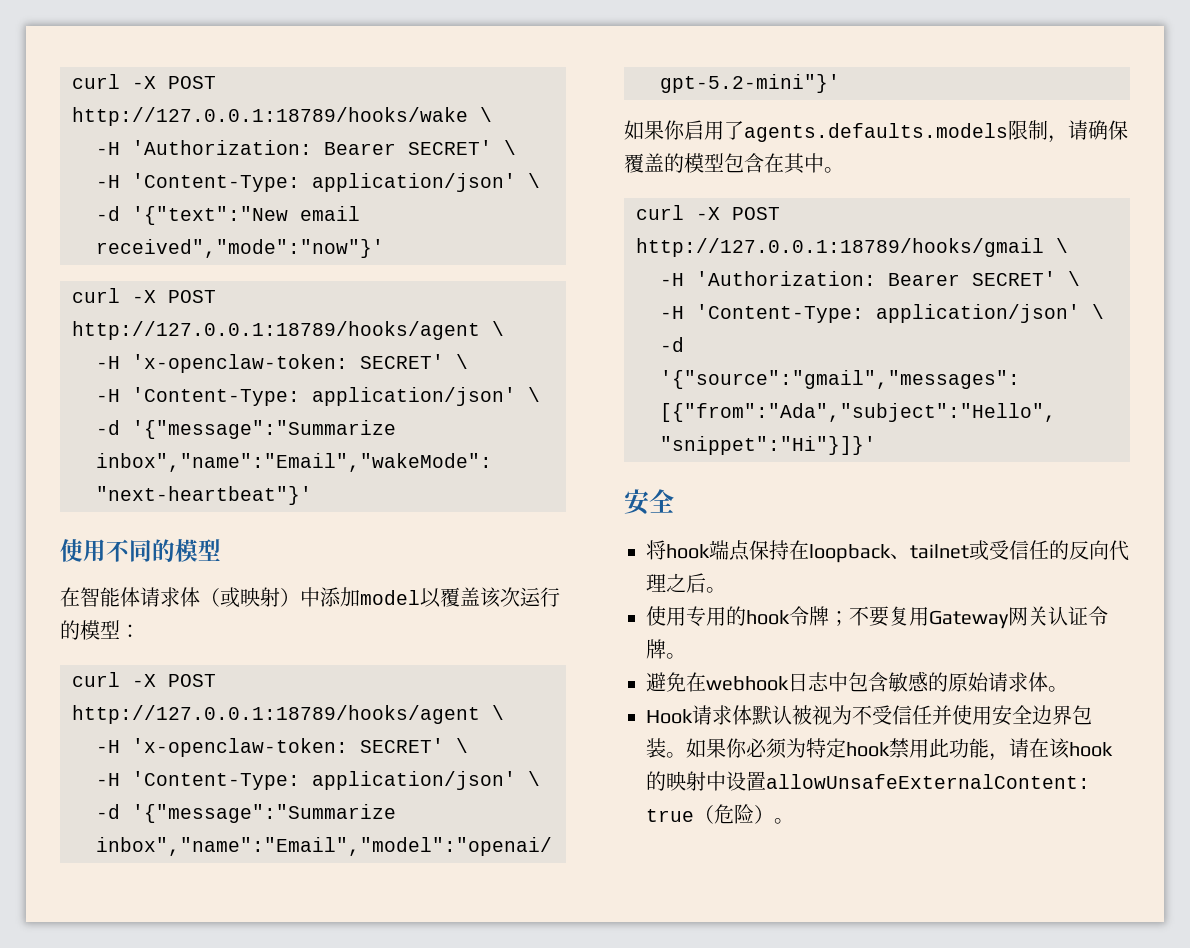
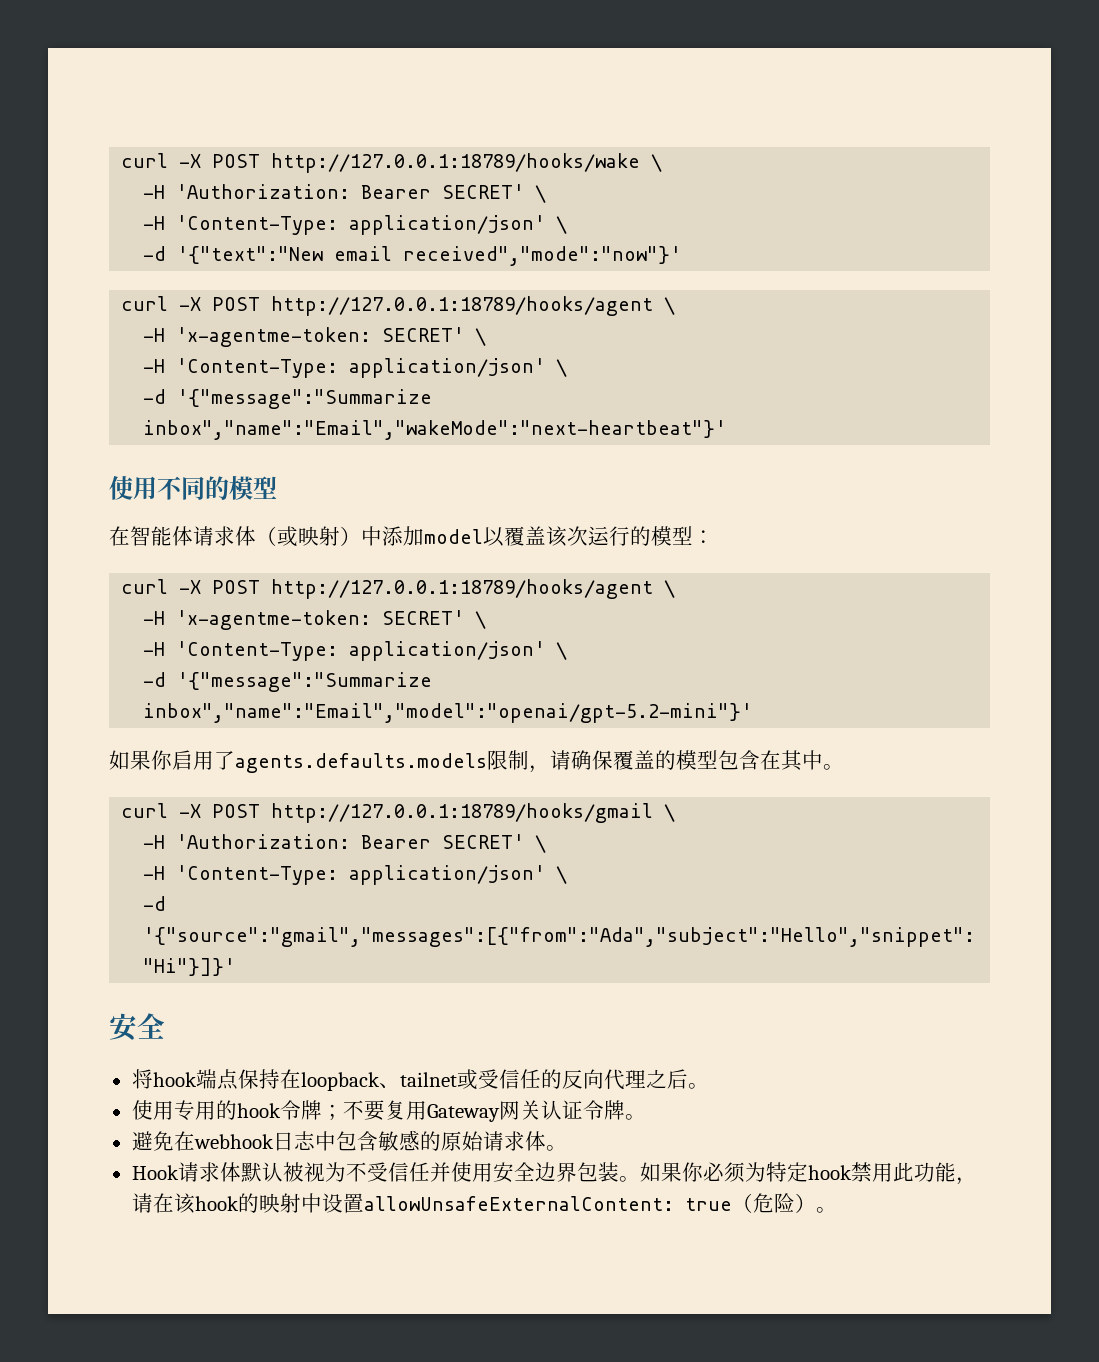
  -d '{"text":"New email received","mode":"now"}'
  curl -X POST http://127.0.0.1:18789/hooks/agent \
- -H 'x-openclaw-token: SECRET' \
+ -H 'x-agentme-token: SECRET' \
  在智能体请求体（或映射）中添加model以覆盖该次运行的模型：
  curl -X POST http://127.0.0.1:18789/hooks/agent \
- -H 'x-openclaw-token: SECRET' \
+ -H 'x-agentme-token: SECRET' \

